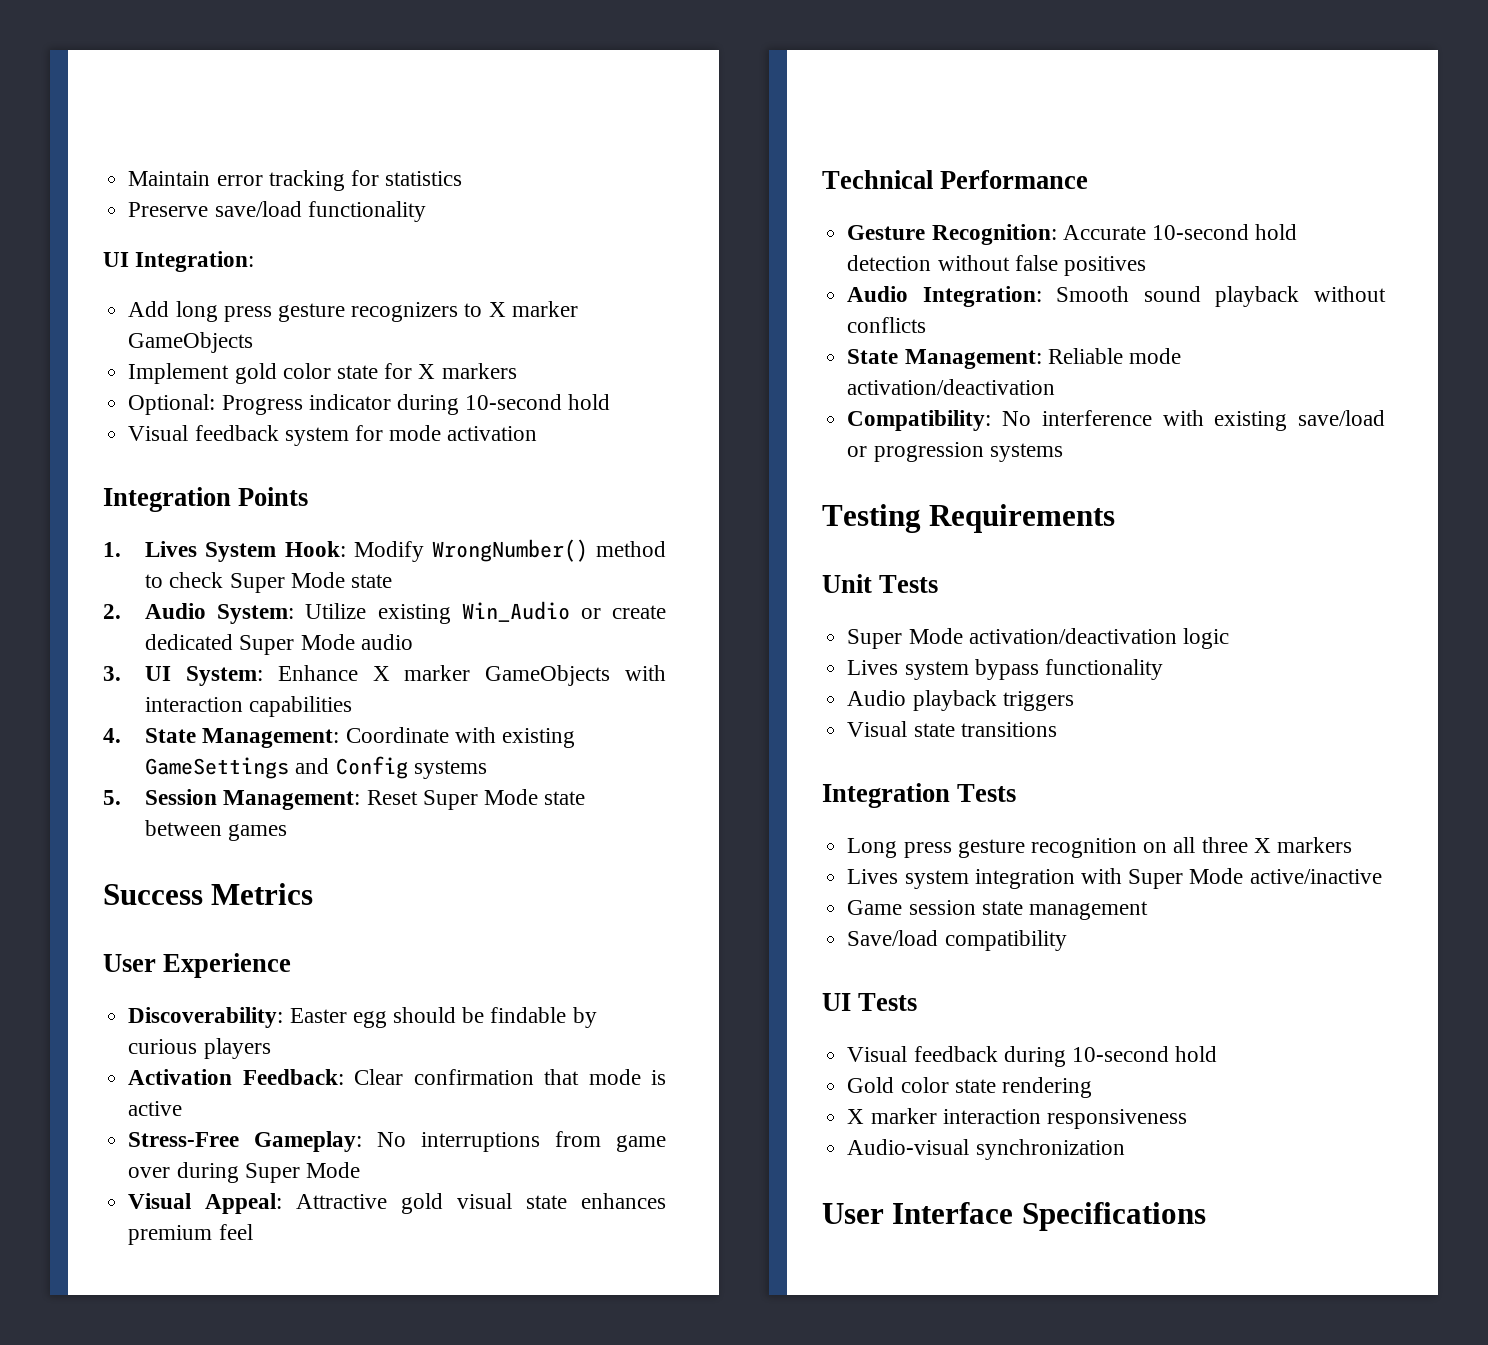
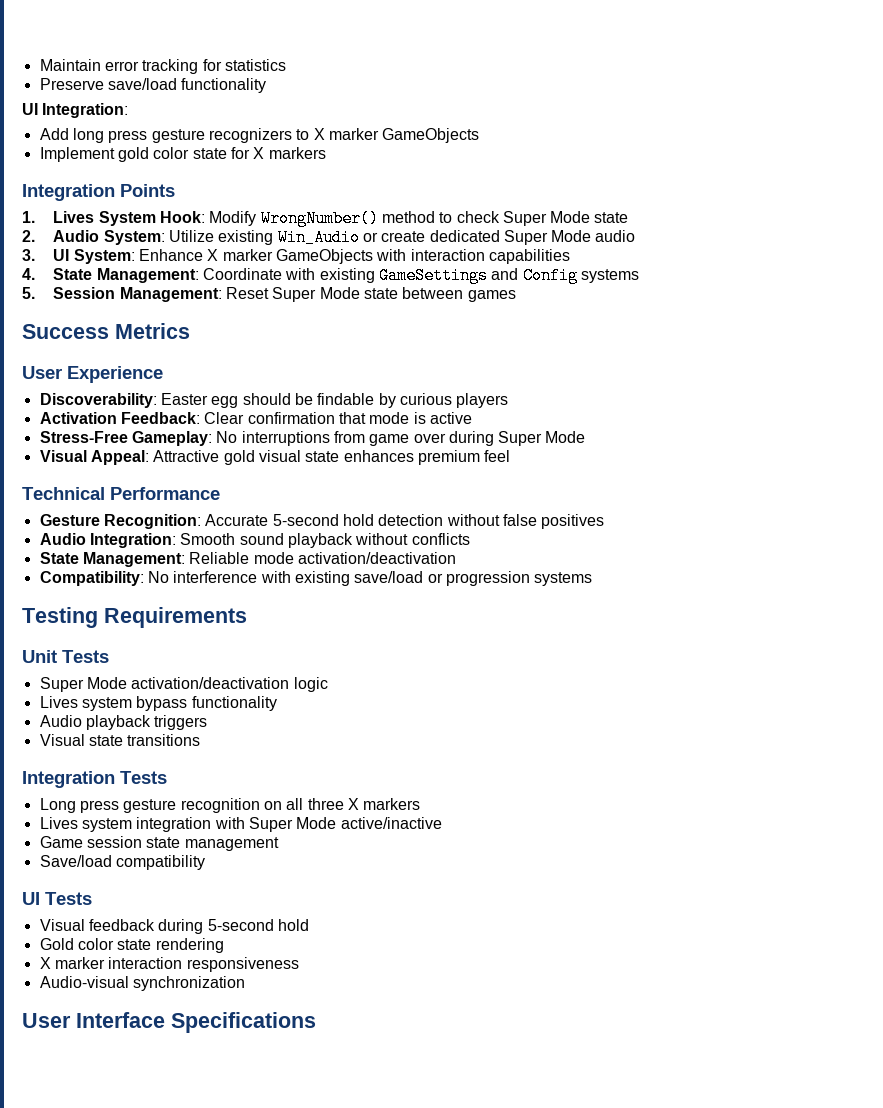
- Optional: Progress indicator during 10-second hold
- Visual feedback system for mode activation
- Gesture Recognition: Accurate 10-second hold detection without false positives
+ Gesture Recognition: Accurate 5-second hold detection without false positives
- Visual feedback during 10-second hold
+ Visual feedback during 5-second hold

